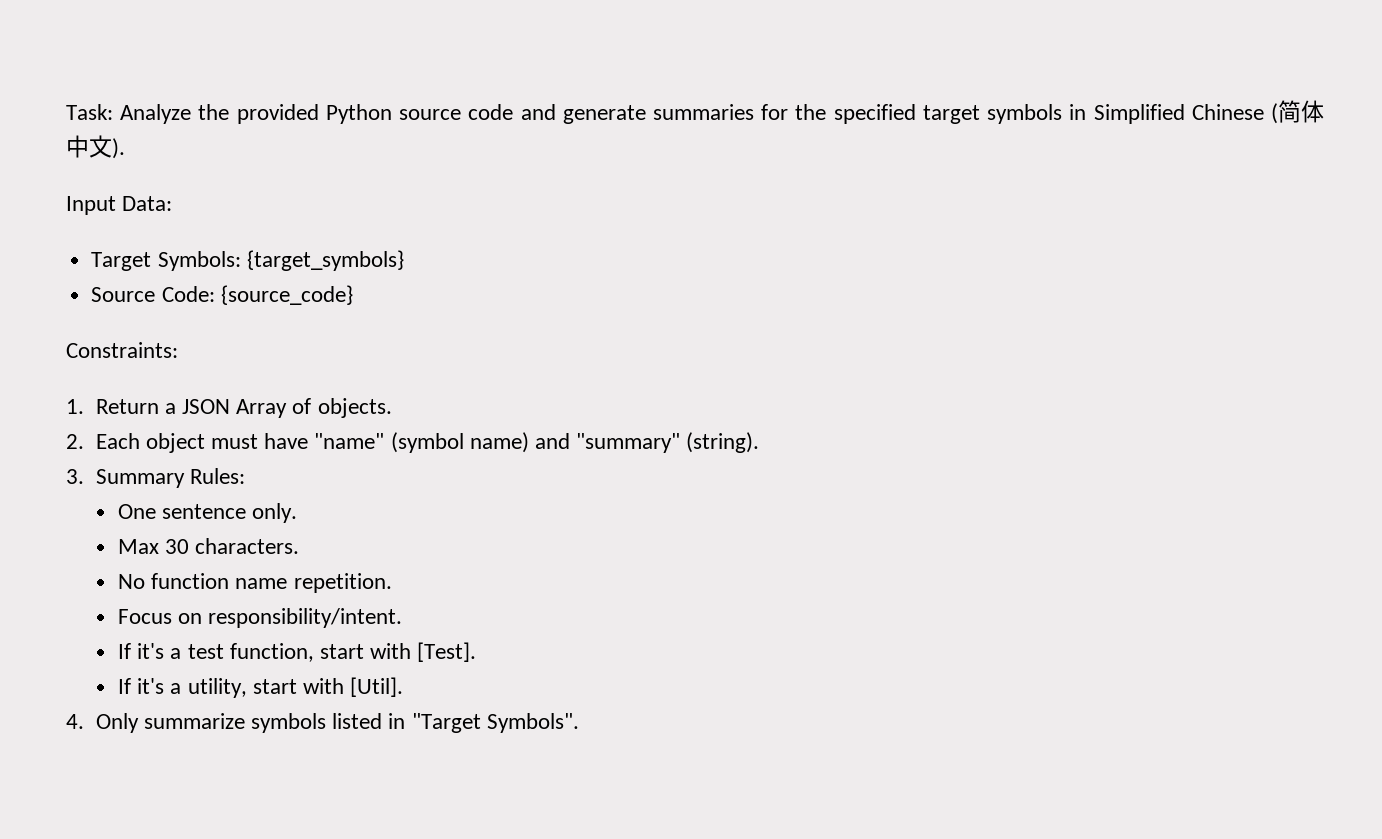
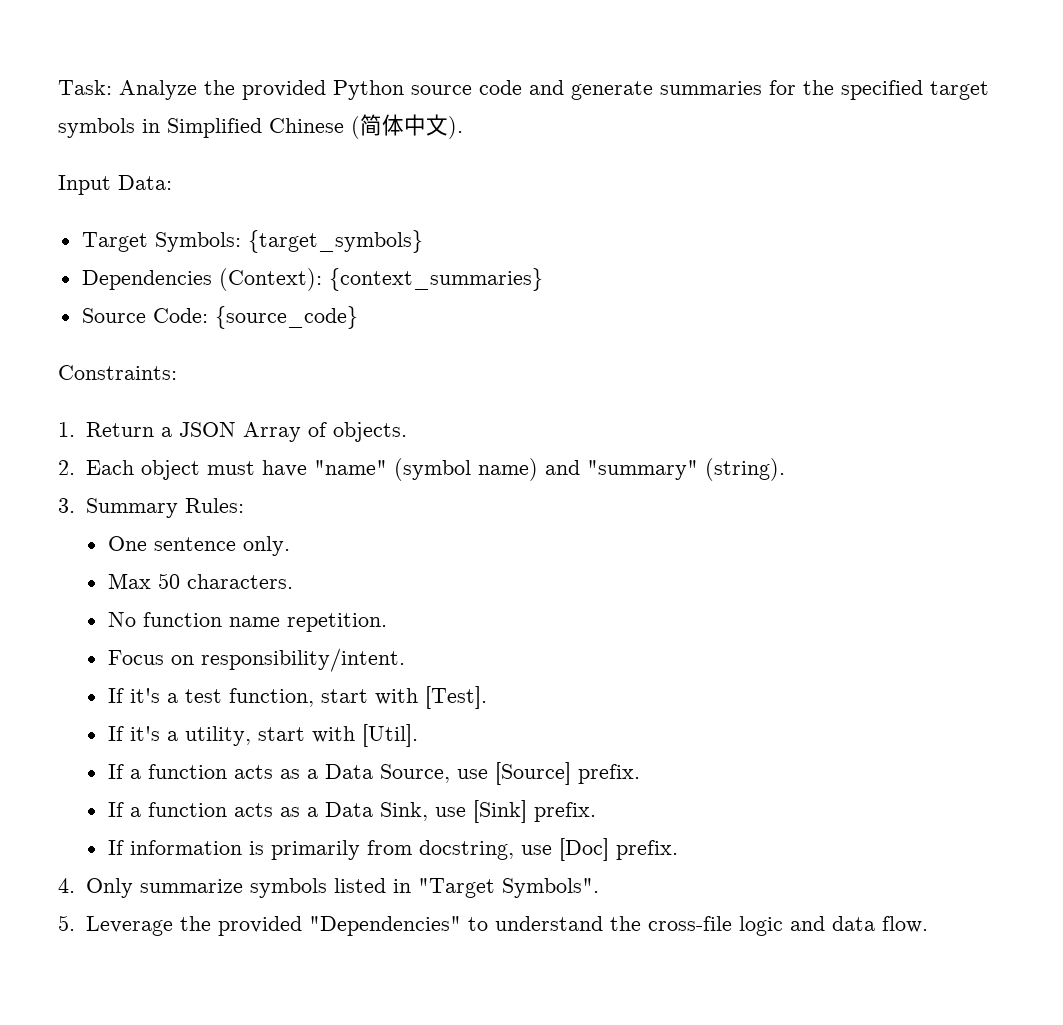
+ Dependencies (Context): {context_summaries}
- Max 30 characters.
+ Max 50 characters.
+ If a function acts as a Data Source, use [Source] prefix.
+ If a function acts as a Data Sink, use [Sink] prefix.
+ If information is primarily from docstring, use [Doc] prefix.
+ 5. Leverage the provided "Dependencies" to understand the cross-file logic and data flow.

